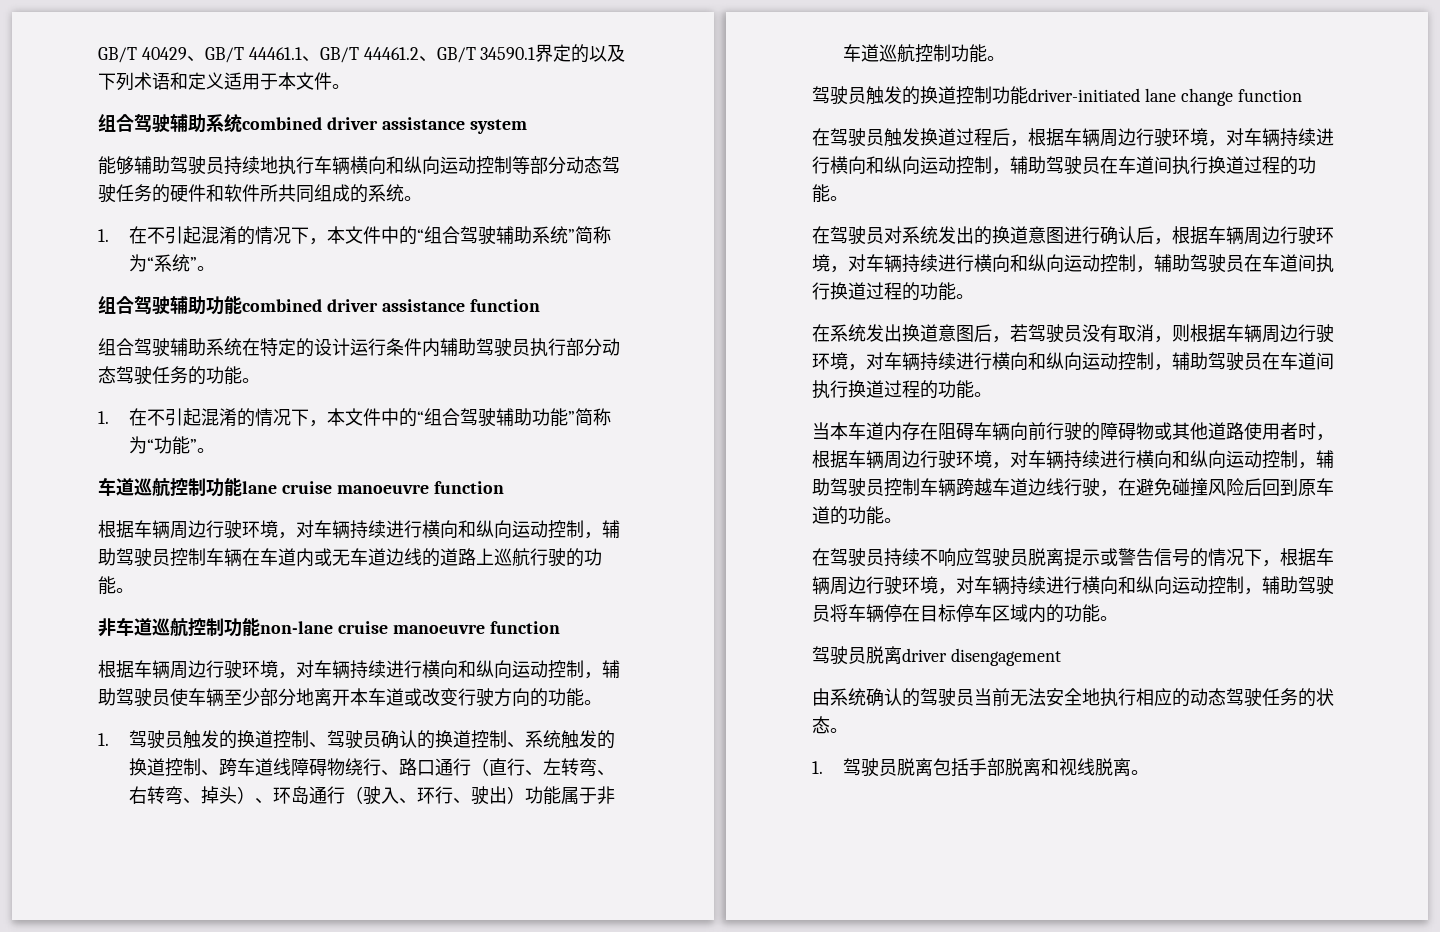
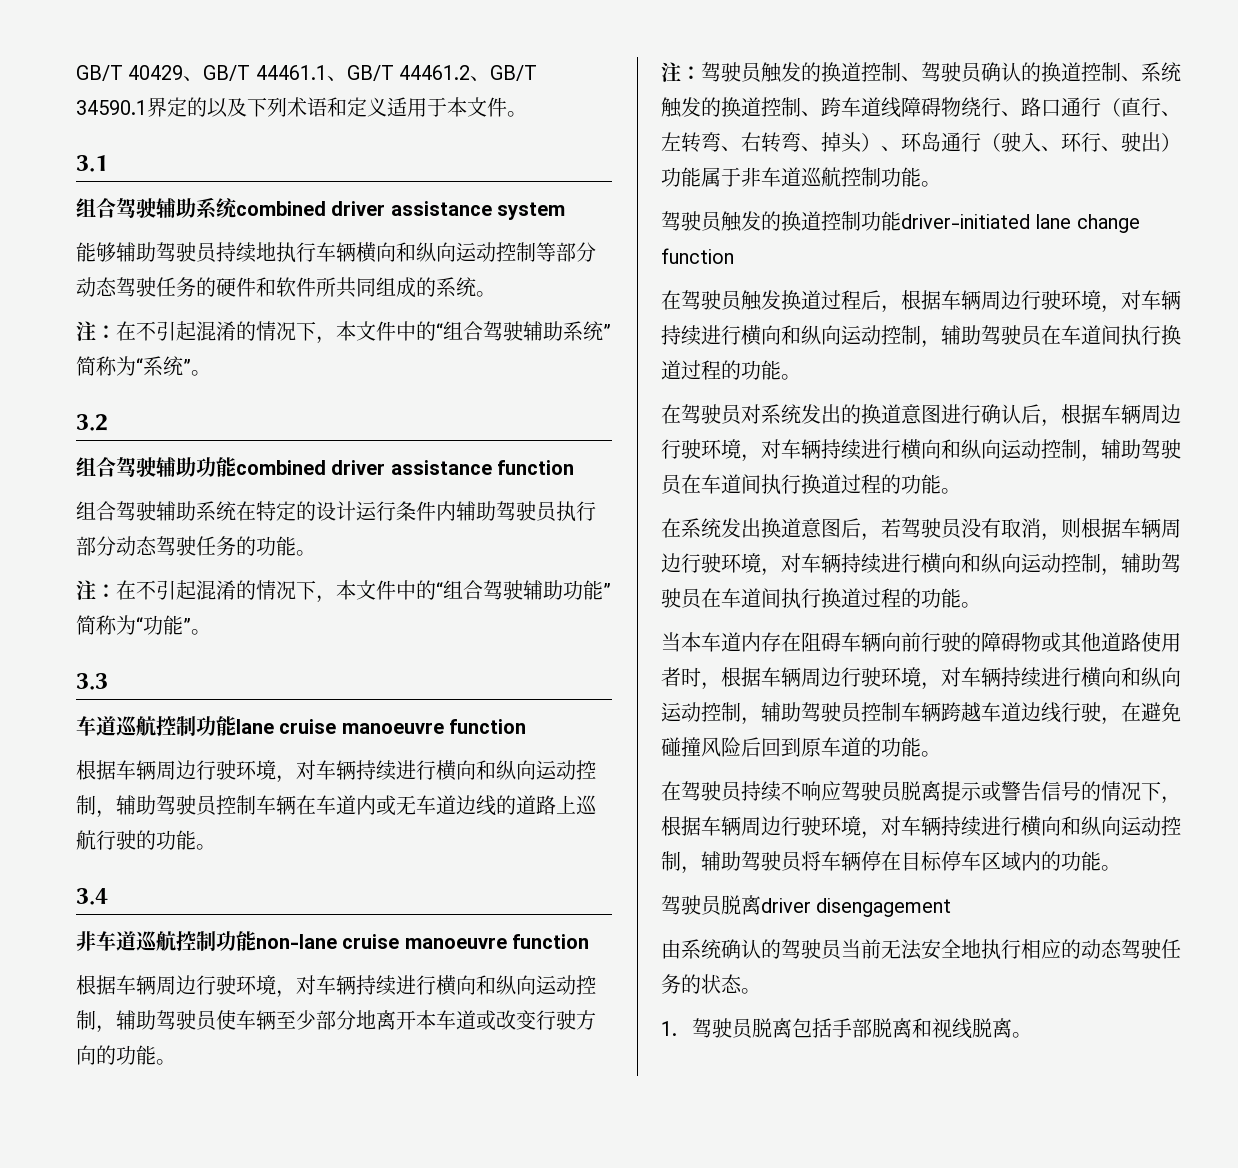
+ 3.1
- 1.在不引起混淆的情况下，本文件中的“组合驾驶辅助系统”简称为“系统”。
+ 注：在不引起混淆的情况下，本文件中的“组合驾驶辅助系统”简称为“系统”。
+ 3.2
- 1.在不引起混淆的情况下，本文件中的“组合驾驶辅助功能”简称为“功能”。
+ 注：在不引起混淆的情况下，本文件中的“组合驾驶辅助功能”简称为“功能”。
+ 3.3
+ 3.4
- 1.驾驶员触发的换道控制、驾驶员确认的换道控制、系统触发的换道控制、跨车道线障碍物绕行、路口通行（直行、左转弯、右转弯、掉头）、环岛通行（驶入、环行、驶出）功能属于非车道巡航控制功能。
+ 注：驾驶员触发的换道控制、驾驶员确认的换道控制、系统触发的换道控制、跨车道线障碍物绕行、路口通行（直行、左转弯、右转弯、掉头）、环岛通行（驶入、环行、驶出）功能属于非车道巡航控制功能。

